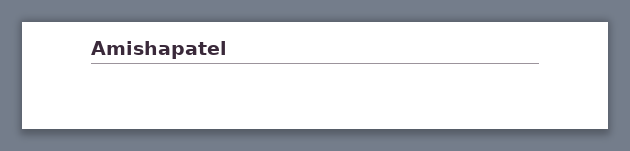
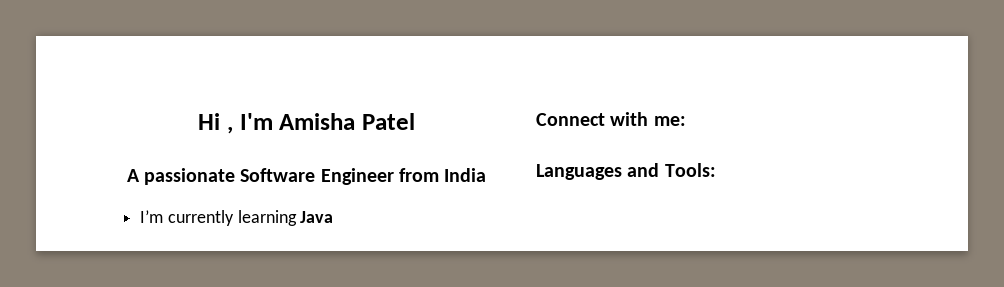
- Amishapatel
+ Hi , I'm Amisha Patel
+ A passionate Software Engineer from India
+ I’m currently learning Java
+ Connect with me:
+ Languages and Tools:

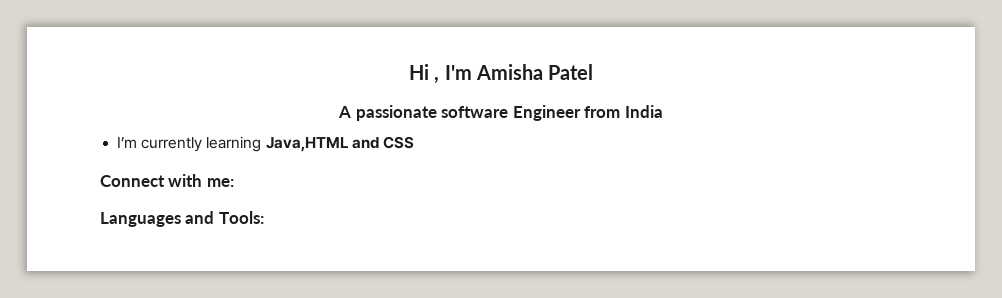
- A passionate Software Engineer from India
+ A passionate software Engineer from India
- I’m currently learning Java
+ I’m currently learning Java,HTML and CSS

